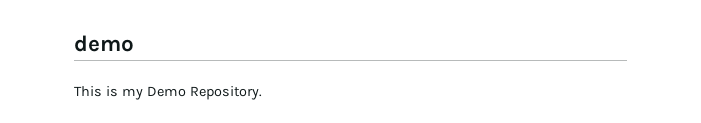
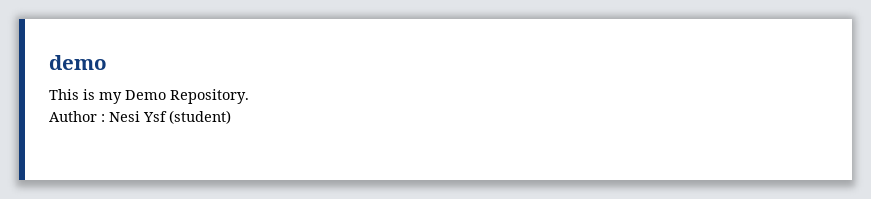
+ Author : Nesi Ysf (student)

